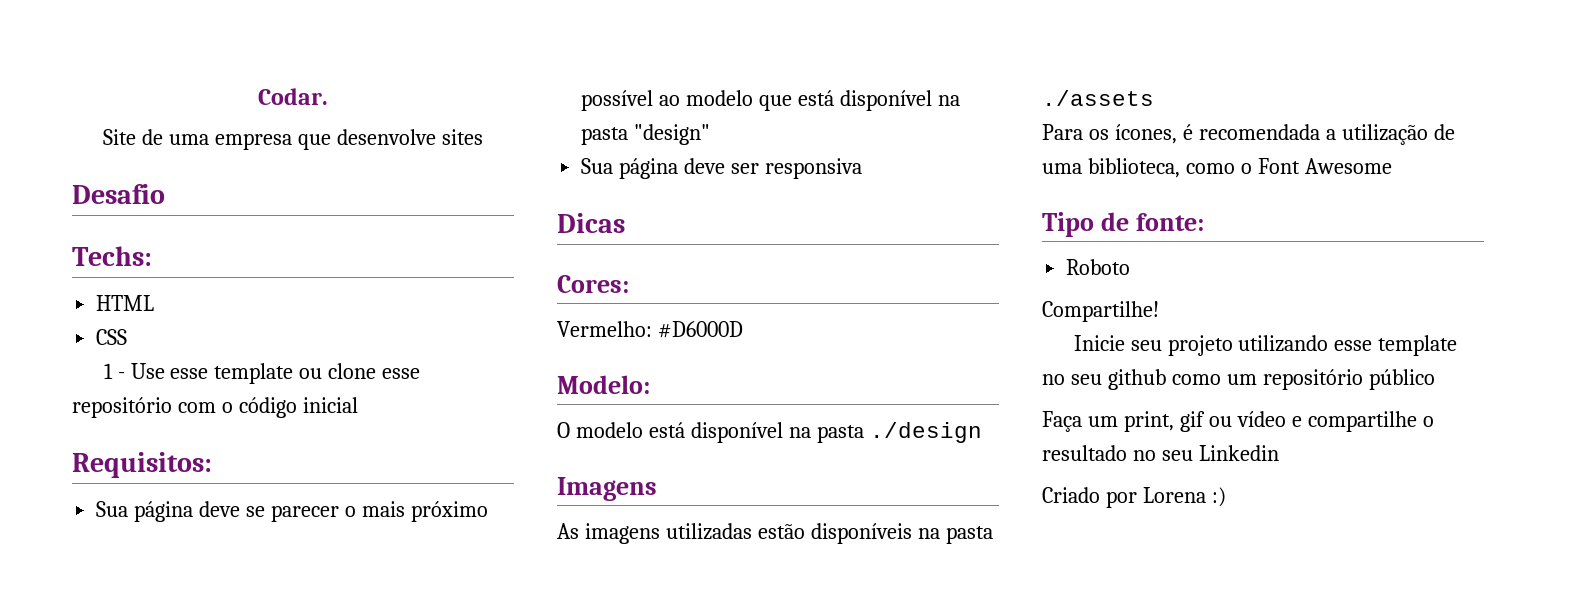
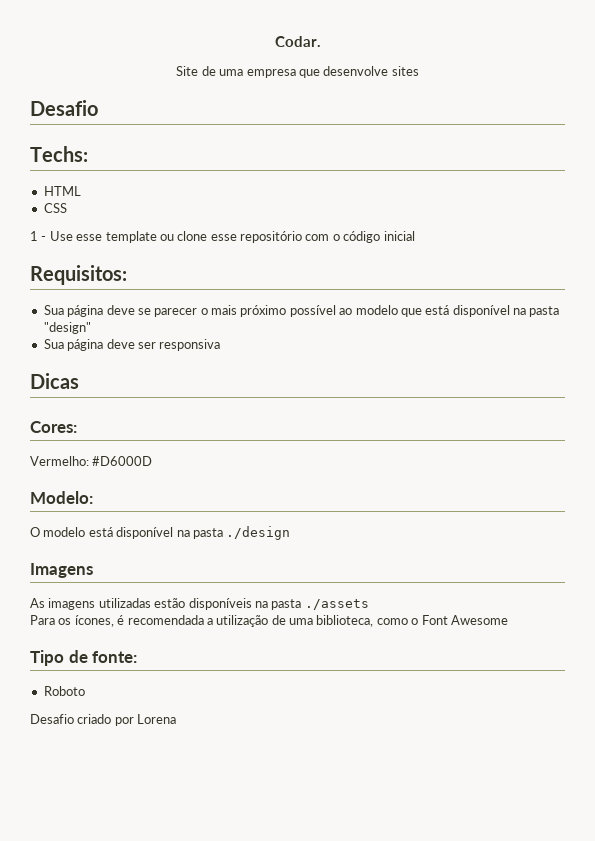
- Compartilhe!
- Inicie seu projeto utilizando esse template no seu github como um repositório público
- Faça um print, gif ou vídeo e compartilhe o resultado no seu Linkedin
- Criado por Lorena :)
+ Desafio criado por Lorena

